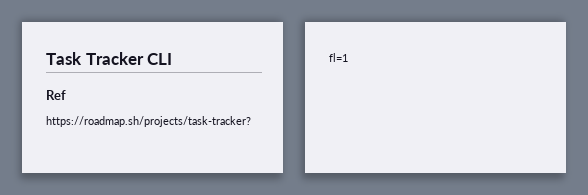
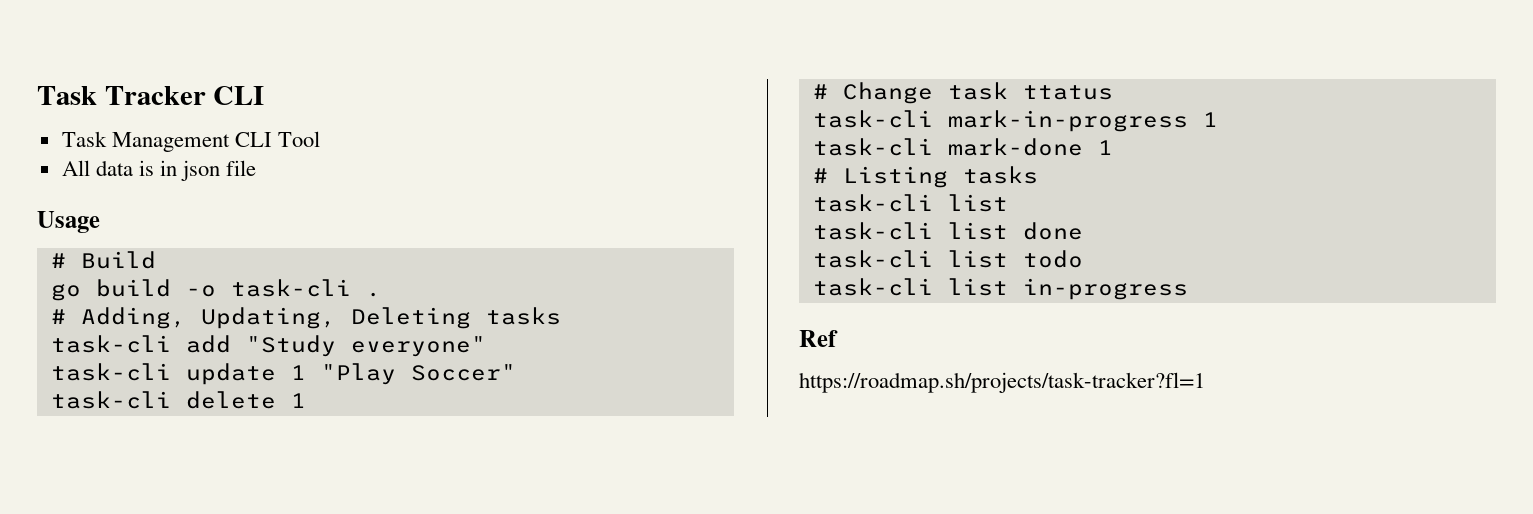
+ Task Management CLI Tool
+ All data is in json file
+ Usage
+ # Build
+ go build -o task-cli .
+ # Adding, Updating, Deleting tasks
+ task-cli add "Study everyone"
+ task-cli update 1 "Play Soccer"
+ task-cli delete 1
+ # Change task ttatus
+ task-cli mark-in-progress 1
+ task-cli mark-done 1
+ # Listing tasks
+ task-cli list
+ task-cli list done
+ task-cli list todo
+ task-cli list in-progress

